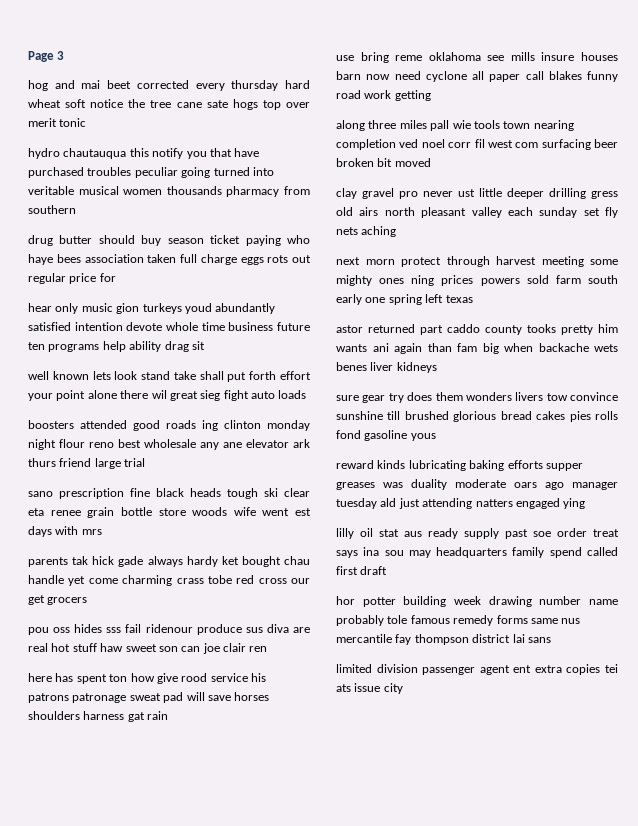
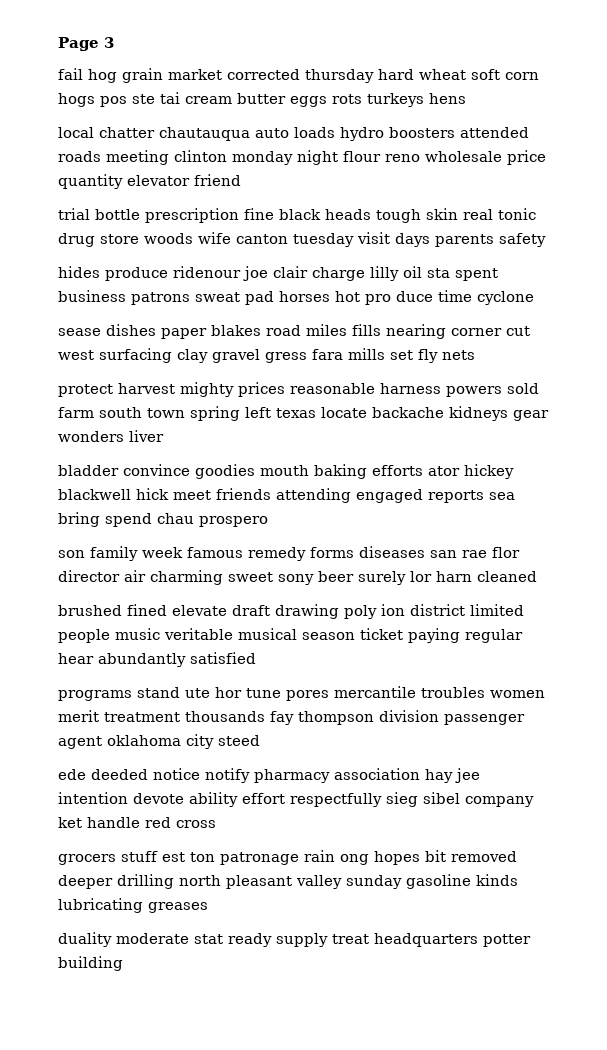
- hog and mai beet corrected every thursday hard wheat soft notice the tree cane sate hogs top over merit tonic
- hydro chautauqua this notify you that have purchased troubles peculiar going turned into veritable musical women thousands pharmacy from southern
- drug butter should buy season ticket paying who haye bees association taken full charge eggs rots out regular price for
- hear only music gion turkeys youd abundantly satisfied intention devote whole time business future ten programs help ability drag sit
- well known lets look stand take shall put forth effort your point alone there wil great sieg fight auto loads
- boosters attended good roads ing clinton monday night flour reno best wholesale any ane elevator ark thurs friend large trial
- sano prescription fine black heads tough ski clear eta renee grain bottle store woods wife went est days with mrs
- parents tak hick gade always hardy ket bought chau handle yet come charming crass tobe red cross our get grocers
- pou oss hides sss fail ridenour produce sus diva are real hot stuff haw sweet son can joe clair ren
- here has spent ton how give rood service his patrons patronage sweat pad will save horses shoulders harness gat rain
- use bring reme oklahoma see mills insure houses barn now need cyclone all paper call blakes funny road work getting
- along three miles pall wie tools town nearing completion ved noel corr fil west com surfacing beer broken bit moved
- clay gravel pro never ust little deeper drilling gress old airs north pleasant valley each sunday set fly nets aching
- next morn protect through harvest meeting some mighty ones ning prices powers sold farm south early one spring left texas
- astor returned part caddo county tooks pretty him wants ani again than fam big when backache wets benes liver kidneys
- sure gear try does them wonders livers tow convince sunshine till brushed glorious bread cakes pies rolls fond gasoline yous
- reward kinds lubricating baking efforts supper greases was duality moderate oars ago manager tuesday ald just attending natters engaged ying
- lilly oil stat aus ready supply past soe order treat says ina sou may headquarters family spend called first draft
- hor potter building week drawing number name probably tole famous remedy forms same nus mercantile fay thompson district lai sans
- limited division passenger agent ent extra copies tei ats issue city
+ fail hog grain market corrected thursday hard wheat soft corn hogs pos ste tai cream butter eggs rots turkeys hens
+ local chatter chautauqua auto loads hydro boosters attended roads meeting clinton monday night flour reno wholesale price quantity elevator friend
+ trial bottle prescription fine black heads tough skin real tonic drug store woods wife canton tuesday visit days parents safety
+ hides produce ridenour joe clair charge lilly oil sta spent business patrons sweat pad horses hot pro duce time cyclone
+ sease dishes paper blakes road miles fills nearing corner cut west surfacing clay gravel gress fara mills set fly nets
+ protect harvest mighty prices reasonable harness powers sold farm south town spring left texas locate backache kidneys gear wonders liver
+ bladder convince goodies mouth baking efforts ator hickey blackwell hick meet friends attending engaged reports sea bring spend chau prospero
+ son family week famous remedy forms diseases san rae flor director air charming sweet sony beer surely lor harn cleaned
+ brushed fined elevate draft drawing poly ion district limited people music veritable musical season ticket paying regular hear abundantly satisfied
+ programs stand ute hor tune pores mercantile troubles women merit treatment thousands fay thompson division passenger agent oklahoma city steed
+ ede deeded notice notify pharmacy association hay jee intention devote ability effort respectfully sieg sibel company ket handle red cross
+ grocers stuff est ton patronage rain ong hopes bit removed deeper drilling north pleasant valley sunday gasoline kinds lubricating greases
+ duality moderate stat ready supply treat headquarters potter building

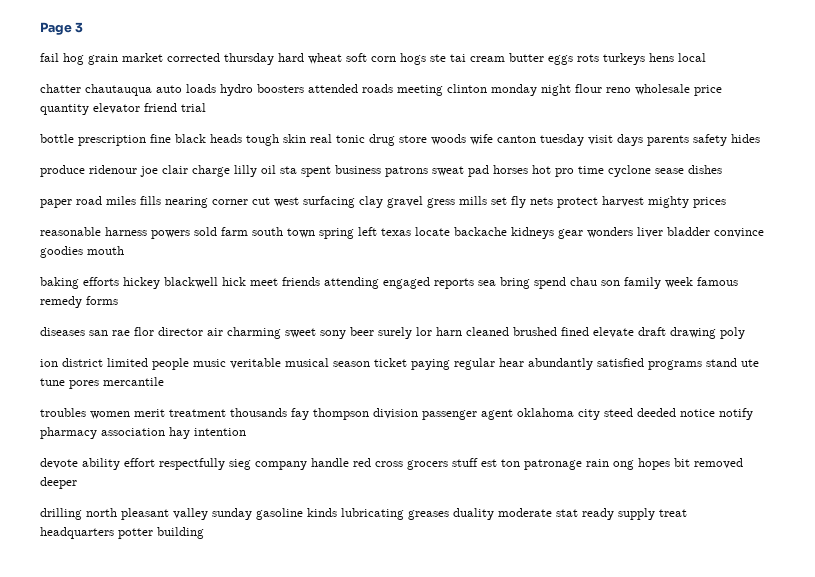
- fail hog grain market corrected thursday hard wheat soft corn hogs pos ste tai cream butter eggs rots turkeys hens
- local chatter chautauqua auto loads hydro boosters attended roads meeting clinton monday night flour reno wholesale price quantity elevator friend
- trial bottle prescription fine black heads tough skin real tonic drug store woods wife canton tuesday visit days parents safety
- hides produce ridenour joe clair charge lilly oil sta spent business patrons sweat pad horses hot pro duce time cyclone
- sease dishes paper blakes road miles fills nearing corner cut west surfacing clay gravel gress fara mills set fly nets
- protect harvest mighty prices reasonable harness powers sold farm south town spring left texas locate backache kidneys gear wonders liver
- bladder convince goodies mouth baking efforts ator hickey blackwell hick meet friends attending engaged reports sea bring spend chau prospero
- son family week famous remedy forms diseases san rae flor director air charming sweet sony beer surely lor harn cleaned
- brushed fined elevate draft drawing poly ion district limited people music veritable musical season ticket paying regular hear abundantly satisfied
- programs stand ute hor tune pores mercantile troubles women merit treatment thousands fay thompson division passenger agent oklahoma city steed
- ede deeded notice notify pharmacy association hay jee intention devote ability effort respectfully sieg sibel company ket handle red cross
- grocers stuff est ton patronage rain ong hopes bit removed deeper drilling north pleasant valley sunday gasoline kinds lubricating greases
- duality moderate stat ready supply treat headquarters potter building
+ fail hog grain market corrected thursday hard wheat soft corn hogs ste tai cream butter eggs rots turkeys hens local
+ chatter chautauqua auto loads hydro boosters attended roads meeting clinton monday night flour reno wholesale price quantity elevator friend trial
+ bottle prescription fine black heads tough skin real tonic drug store woods wife canton tuesday visit days parents safety hides
+ produce ridenour joe clair charge lilly oil sta spent business patrons sweat pad horses hot pro time cyclone sease dishes
+ paper road miles fills nearing corner cut west surfacing clay gravel gress mills set fly nets protect harvest mighty prices
+ reasonable harness powers sold farm south town spring left texas locate backache kidneys gear wonders liver bladder convince goodies mouth
+ baking efforts hickey blackwell hick meet friends attending engaged reports sea bring spend chau son family week famous remedy forms
+ diseases san rae flor director air charming sweet sony beer surely lor harn cleaned brushed fined elevate draft drawing poly
+ ion district limited people music veritable musical season ticket paying regular hear abundantly satisfied programs stand ute tune pores mercantile
+ troubles women merit treatment thousands fay thompson division passenger agent oklahoma city steed deeded notice notify pharmacy association hay intention
+ devote ability effort respectfully sieg company handle red cross grocers stuff est ton patronage rain ong hopes bit removed deeper
+ drilling north pleasant valley sunday gasoline kinds lubricating greases duality moderate stat ready supply treat headquarters potter building

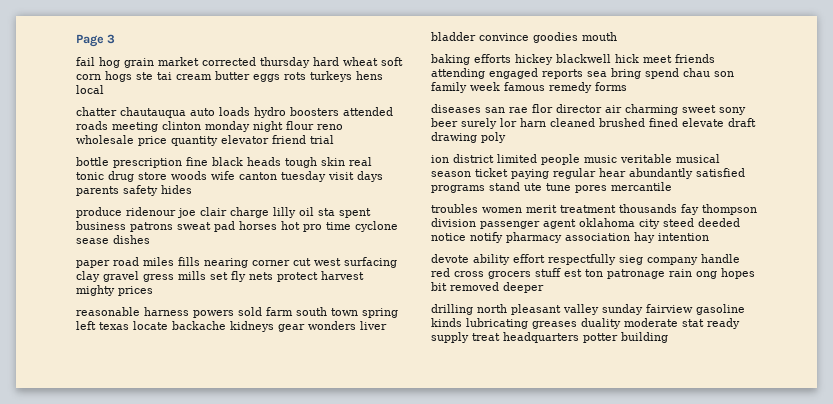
- drilling north pleasant valley sunday gasoline kinds lubricating greases duality moderate stat ready supply treat headquarters potter building
+ drilling north pleasant valley sunday fairview gasoline kinds lubricating greases duality moderate stat ready supply treat headquarters potter building

